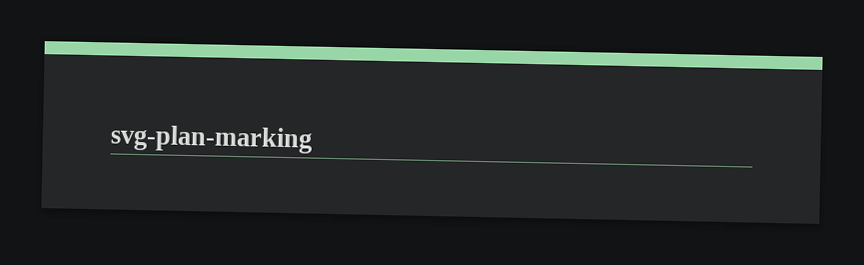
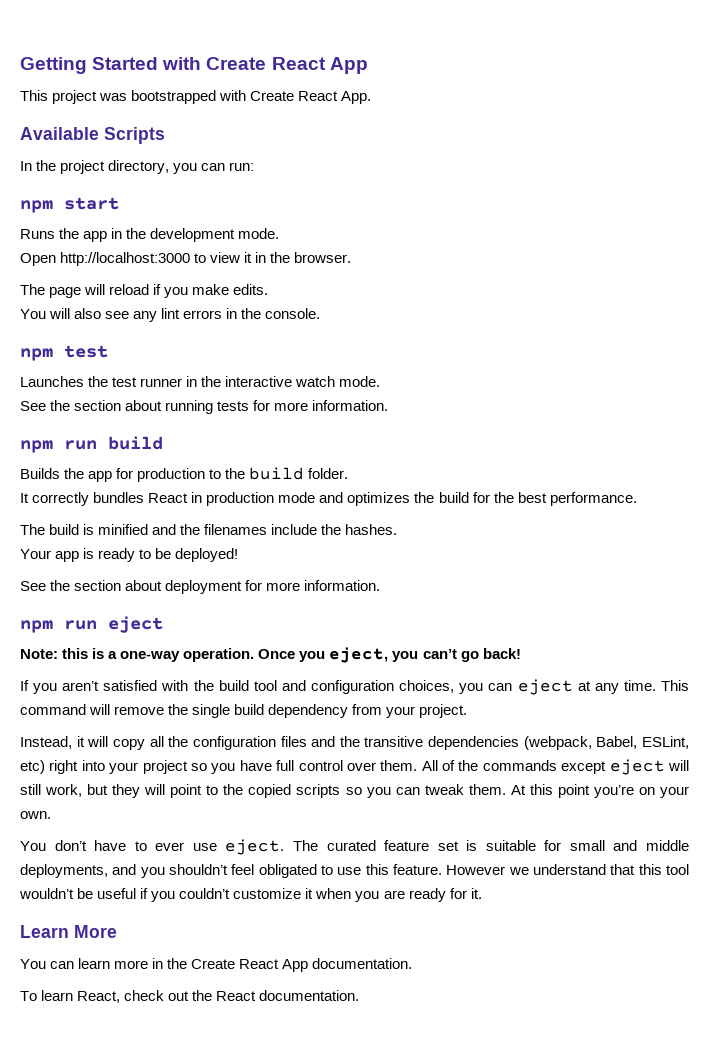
- svg-plan-marking
+ Getting Started with Create React App
+ This project was bootstrapped with Create React App.
+ Available Scripts
+ In the project directory, you can run:
+ npm start
+ Runs the app in the development mode.
+ Open http://localhost:3000 to view it in the browser.
+ The page will reload if you make edits.
+ You will also see any lint errors in the console.
+ npm test
+ Launches the test runner in the interactive watch mode.
+ See the section about running tests for more information.
+ npm run build
+ Builds the app for production to the build folder.
+ It correctly bundles React in production mode and optimizes the build for the best performance.
+ The build is minified and the filenames include the hashes.
+ Your app is ready to be deployed!
+ See the section about deployment for more information.
+ npm run eject
+ Note: this is a one-way operation. Once you eject, you can’t go back!
+ If you aren’t satisfied with the build tool and configuration choices, you can eject at any time. This command will remove the single build dependency from your project.
+ Instead, it will copy all the configuration files and the transitive dependencies (webpack, Babel, ESLint, etc) right into your project so you have full control over them. All of the commands except eject will still work, but they will point to the copied scripts so you can tweak them. At this point you’re on your own.
+ You don’t have to ever use eject. The curated feature set is suitable for small and middle deployments, and you shouldn’t feel obligated to use this feature. However we understand that this tool wouldn’t be useful if you couldn’t customize it when you are ready for it.
+ Learn More
+ You can learn more in the Create React App documentation.
+ To learn React, check out the React documentation.

